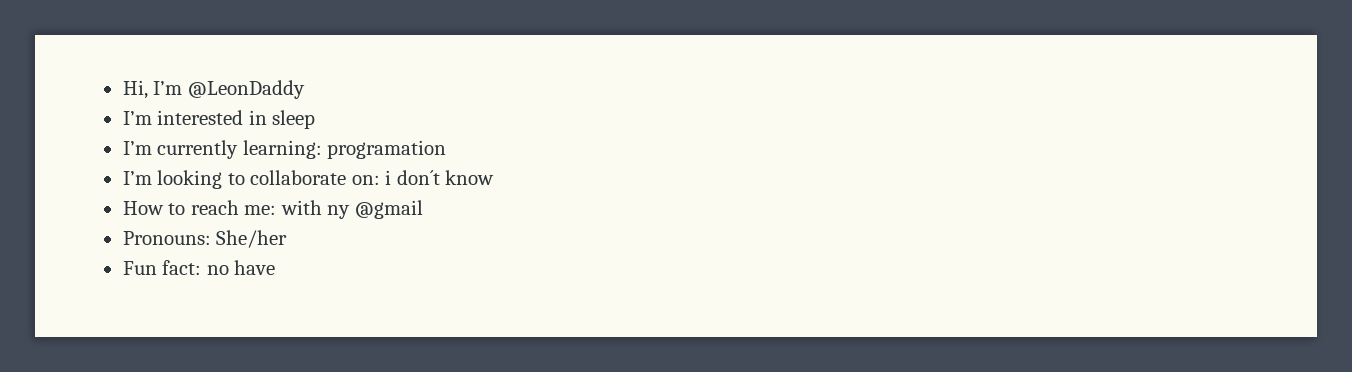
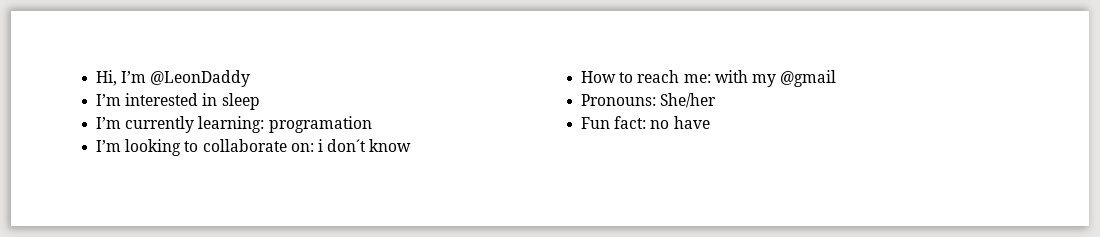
- How to reach me: with ny @gmail
+ How to reach me: with my @gmail

